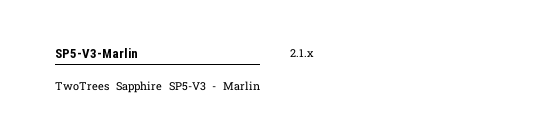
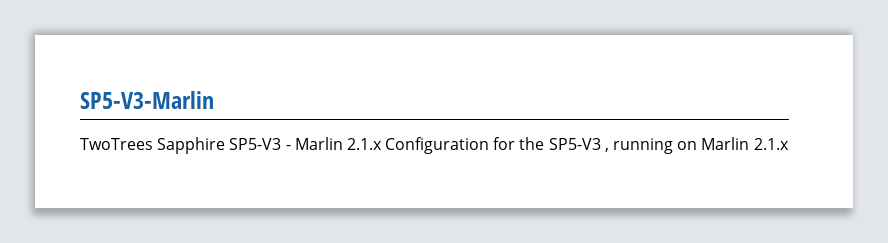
- TwoTrees Sapphire SP5-V3 - Marlin 2.1.x
+ TwoTrees Sapphire SP5-V3 - Marlin 2.1.x Configuration for the SP5-V3 , running on Marlin 2.1.x

